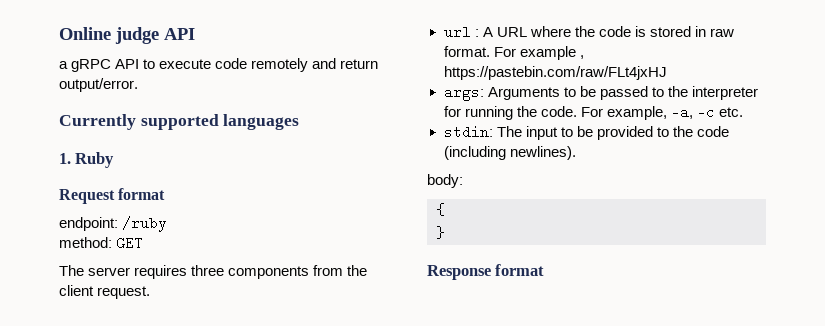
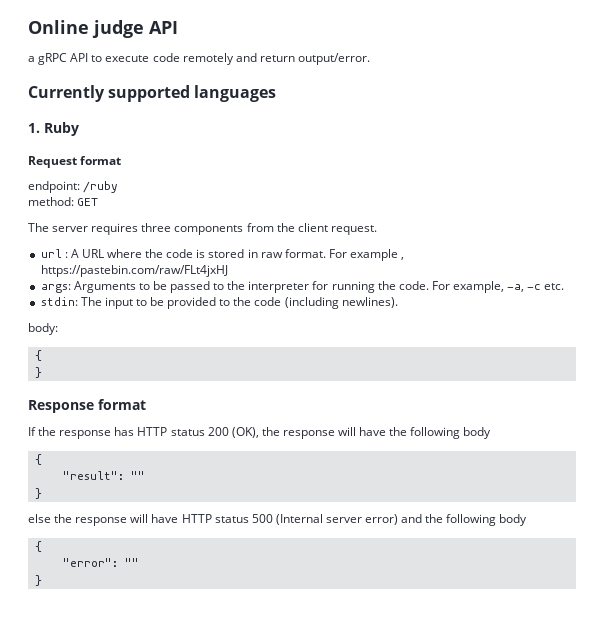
+ If the response has HTTP status 200 (OK), the response will have the following body
+ {
+ "result": ""
+ }
+ else the response will have HTTP status 500 (Internal server error) and the following body
+ {
+ "error": ""
+ }

